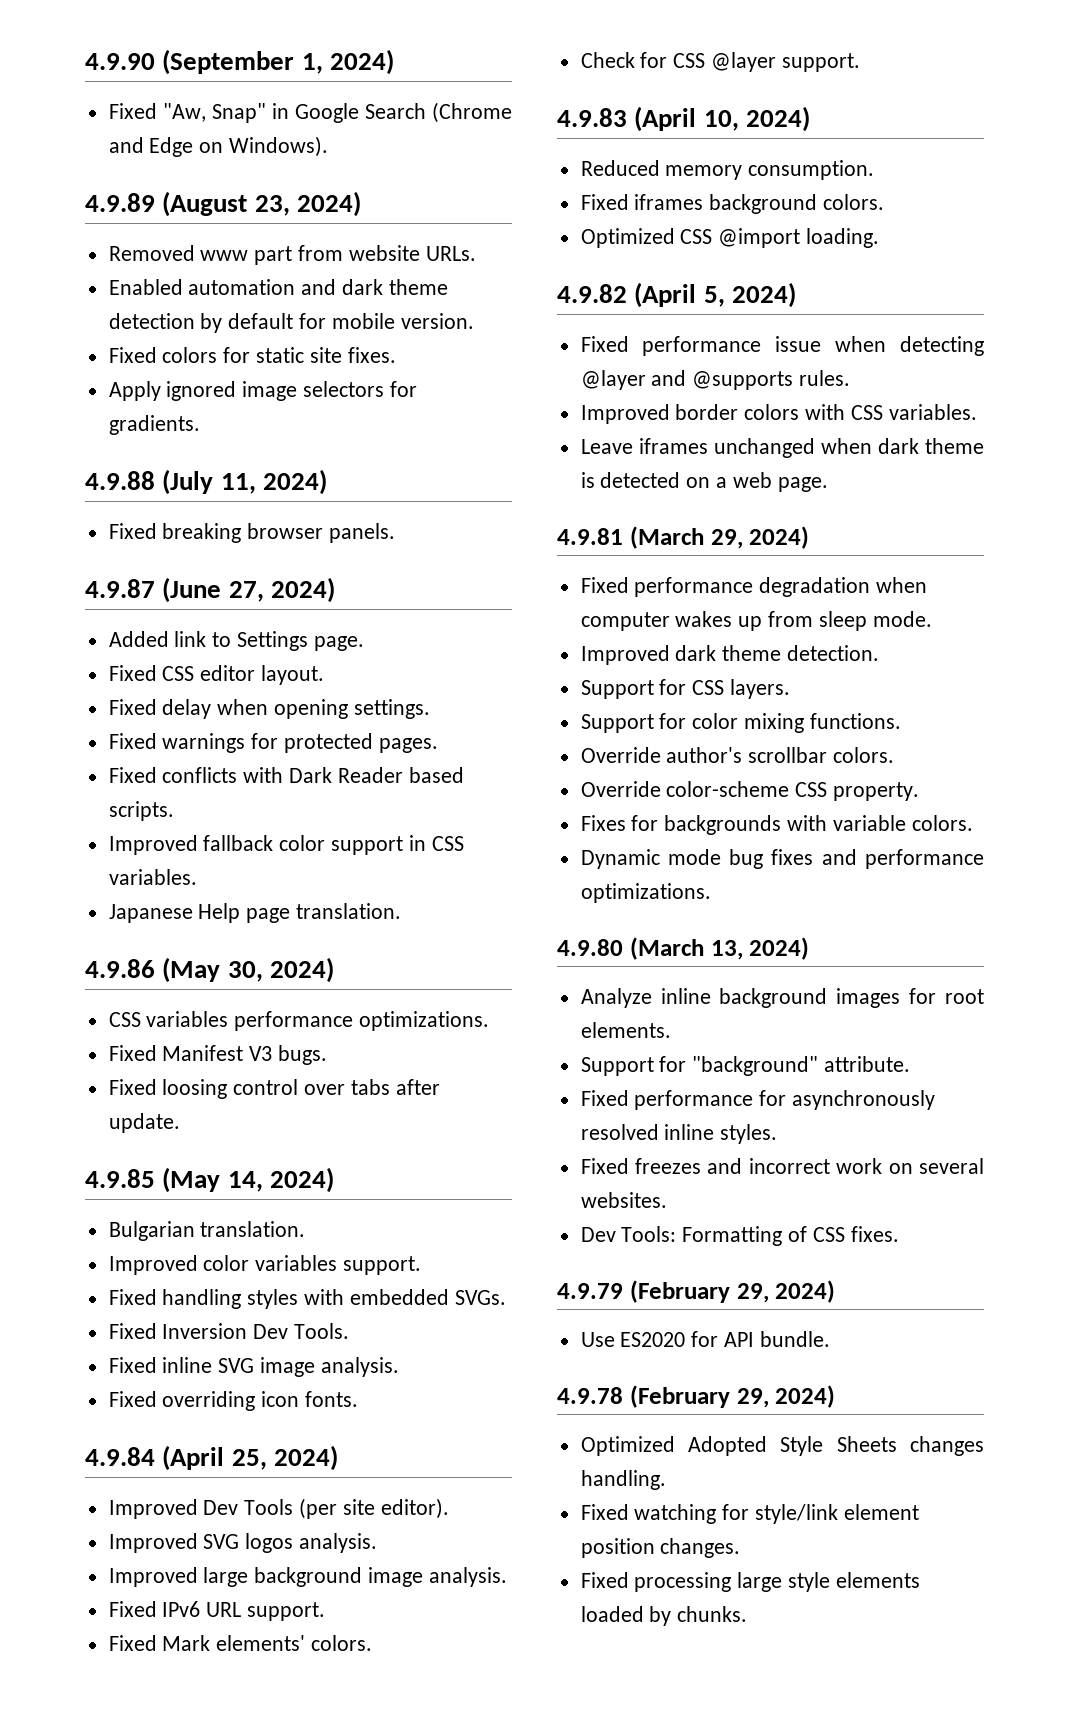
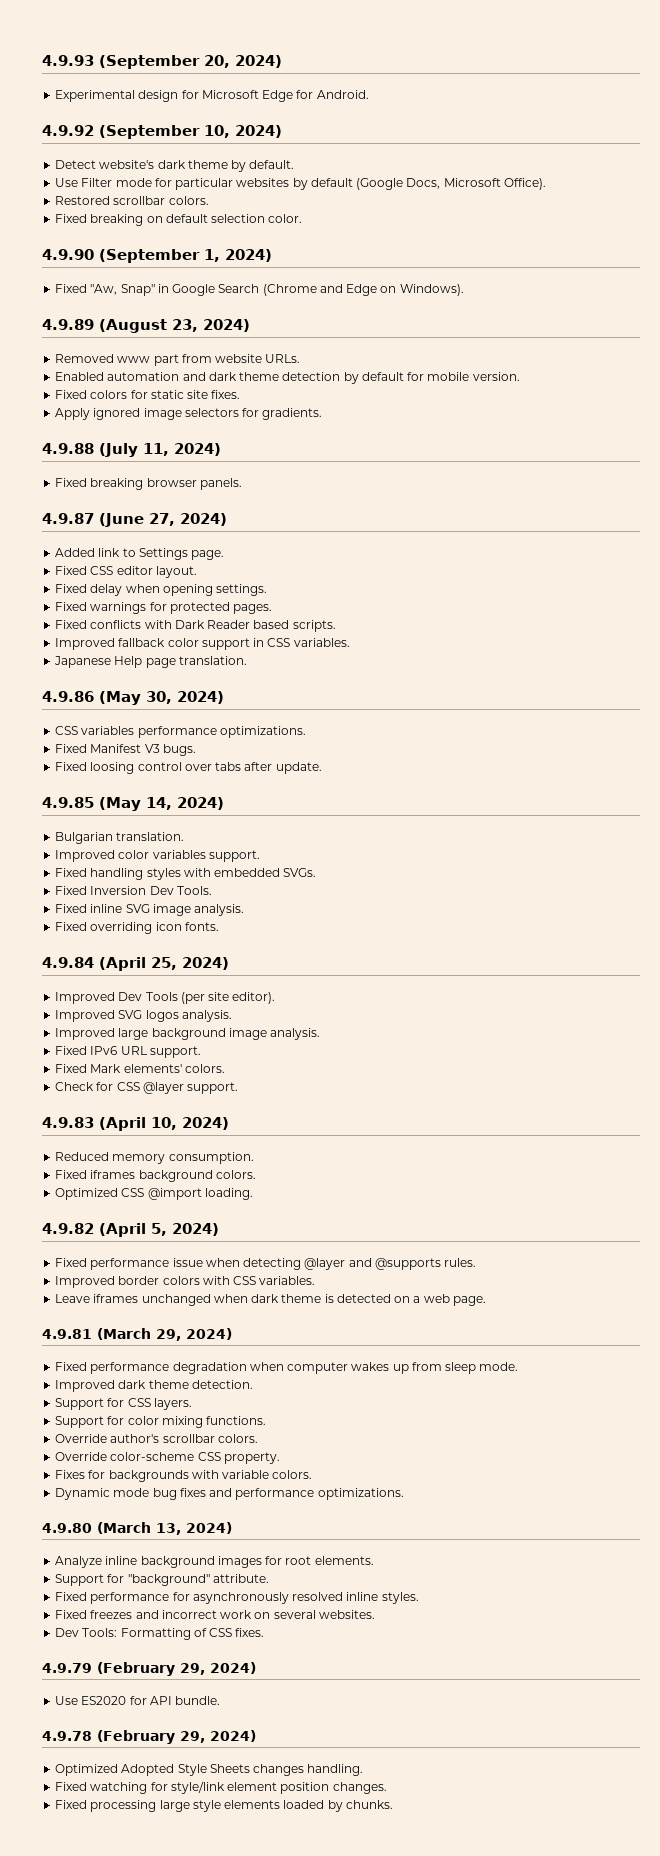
+ 4.9.93 (September 20, 2024)
+ Experimental design for Microsoft Edge for Android.
+ 4.9.92 (September 10, 2024)
+ Detect website's dark theme by default.
+ Use Filter mode for particular websites by default (Google Docs, Microsoft Office).
+ Restored scrollbar colors.
+ Fixed breaking on default selection color.

